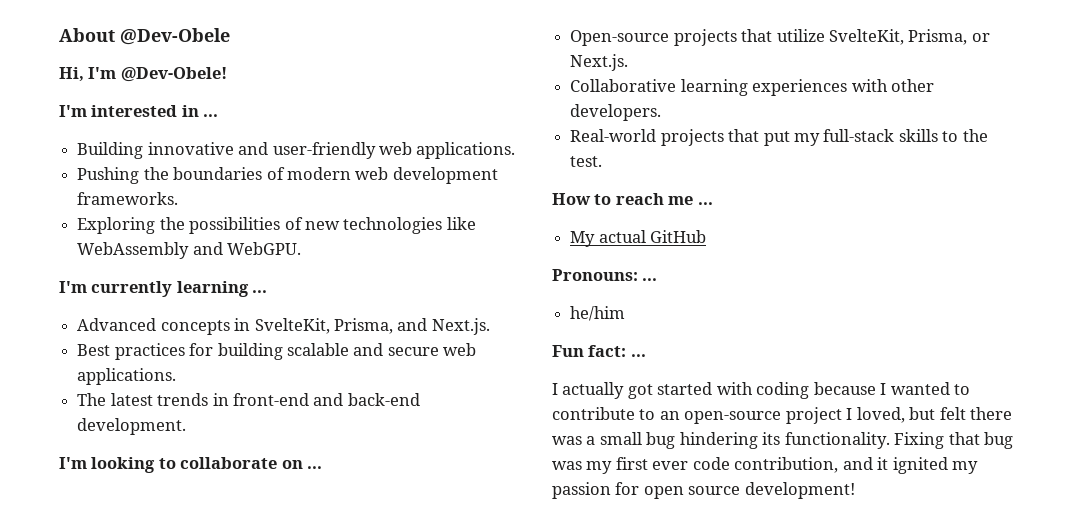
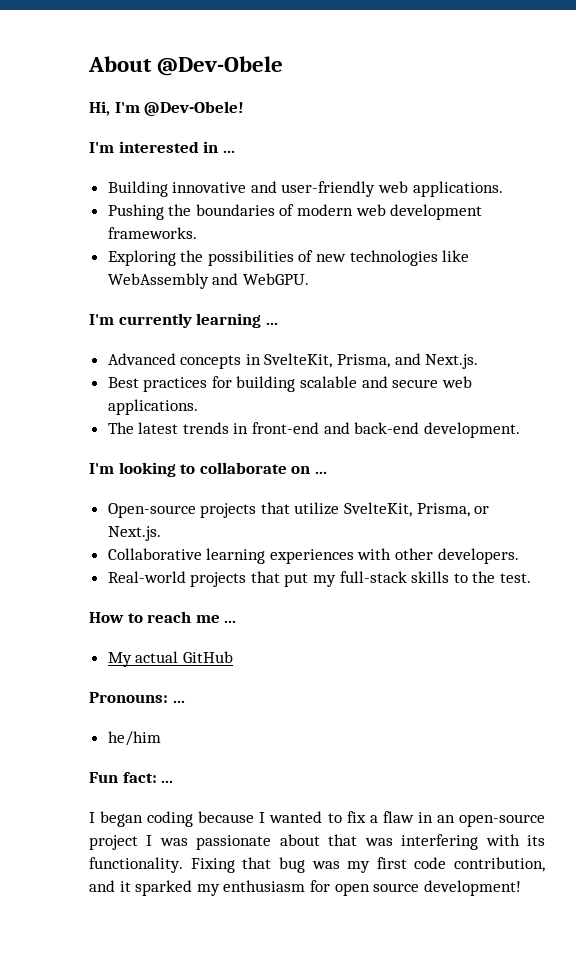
- I actually got started with coding because I wanted to contribute to an open-source project I loved, but felt there was a small bug hindering its functionality.
+ I began coding because I wanted to fix a flaw in an open-source project I was passionate about that was interfering with its functionality.
- Fixing that bug was my first ever code contribution, and it ignited my passion for open source development!
+ Fixing that bug was my first code contribution, and it sparked my enthusiasm for open source development!

